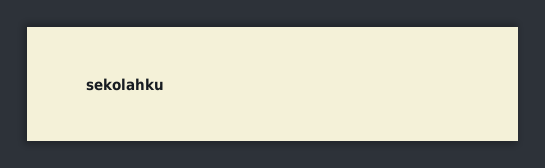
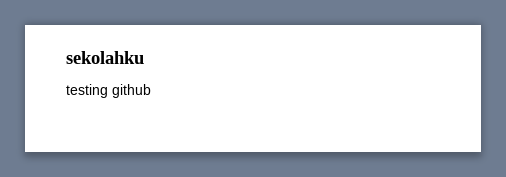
+ testing github

